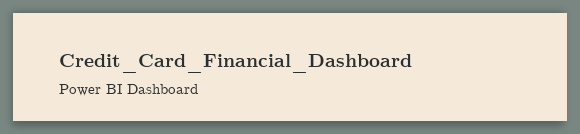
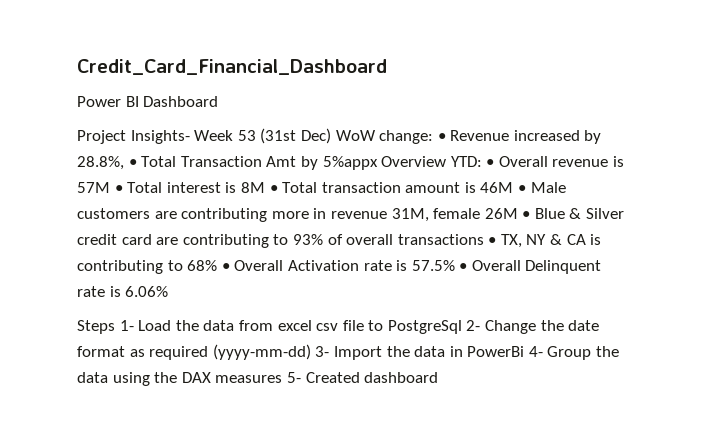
+ Project Insights- Week 53 (31st Dec) WoW change: • Revenue increased by 28.8%, • Total Transaction Amt by 5%appx Overview YTD: • Overall revenue is 57M • Total interest is 8M • Total transaction amount is 46M • Male customers are contributing more in revenue 31M, female 26M • Blue & Silver credit card are contributing to 93% of overall transactions • TX, NY & CA is contributing to 68% • Overall Activation rate is 57.5% • Overall Delinquent rate is 6.06%
+ Steps 1- Load the data from excel csv file to PostgreSql 2- Change the date format as required (yyyy-mm-dd) 3- Import the data in PowerBi 4- Group the data using the DAX measures 5- Created dashboard

